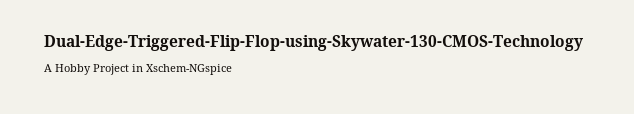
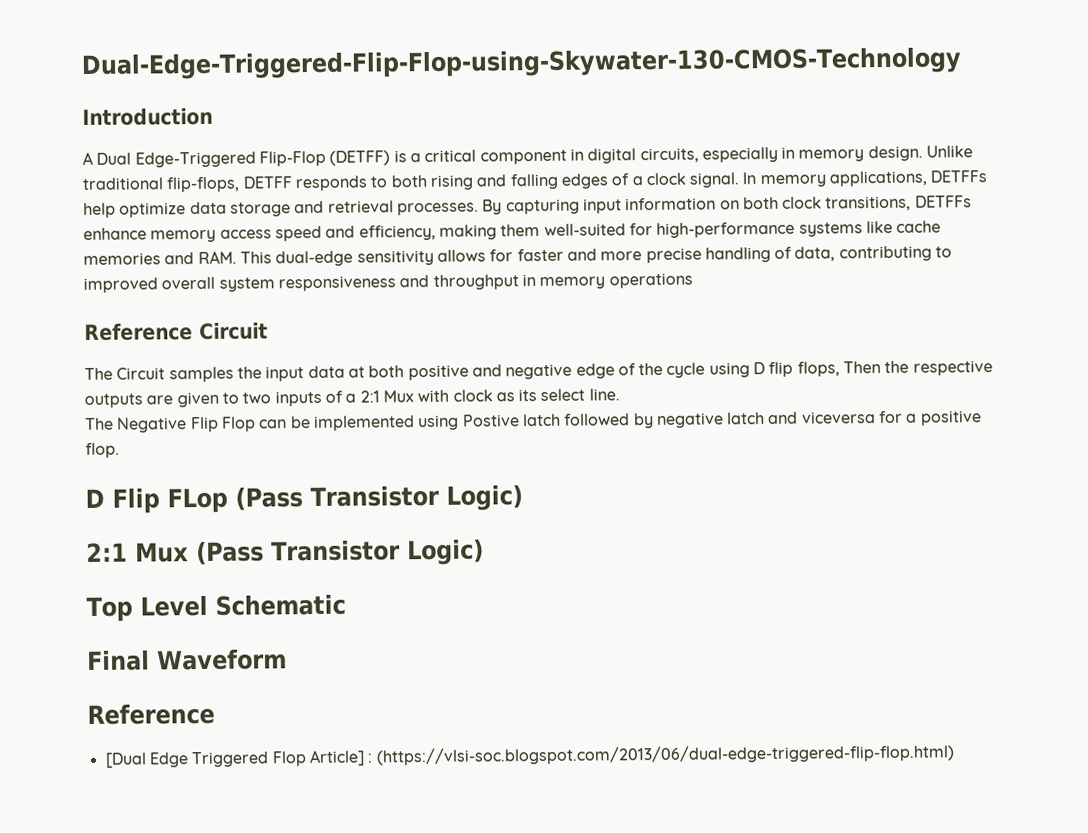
+ Introduction
- A Hobby Project in Xschem-NGspice
+ A Dual Edge-Triggered Flip-Flop (DETFF) is a critical component in digital circuits, especially in memory design. Unlike traditional flip-flops, DETFF responds to both rising and falling edges of a clock signal. In memory applications, DETFFs help optimize data storage and retrieval processes. By capturing input information on both clock transitions, DETFFs enhance memory access speed and efficiency, making them well-suited for high-performance systems like cache memories and RAM. This dual-edge sensitivity allows for faster and more precise handling of data, contributing to improved overall system responsiveness and throughput in memory operations
+ Reference Circuit
+ The Circuit samples the input data at both positive and negative edge of the cycle using D flip flops, Then the respective outputs are given to two inputs of a 2:1 Mux with clock as its select line.
+ The Negative Flip Flop can be implemented using Postive latch followed by negative latch and viceversa for a positive flop.
+ D Flip FLop (Pass Transistor Logic)
+ 2:1 Mux (Pass Transistor Logic)
+ Top Level Schematic
+ Final Waveform
+ Reference
+ [Dual Edge Triggered Flop Article] : (https://vlsi-soc.blogspot.com/2013/06/dual-edge-triggered-flip-flop.html)

